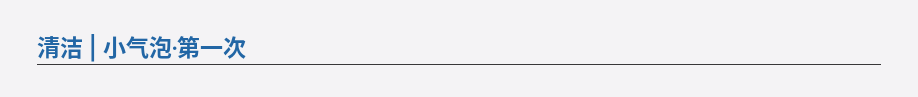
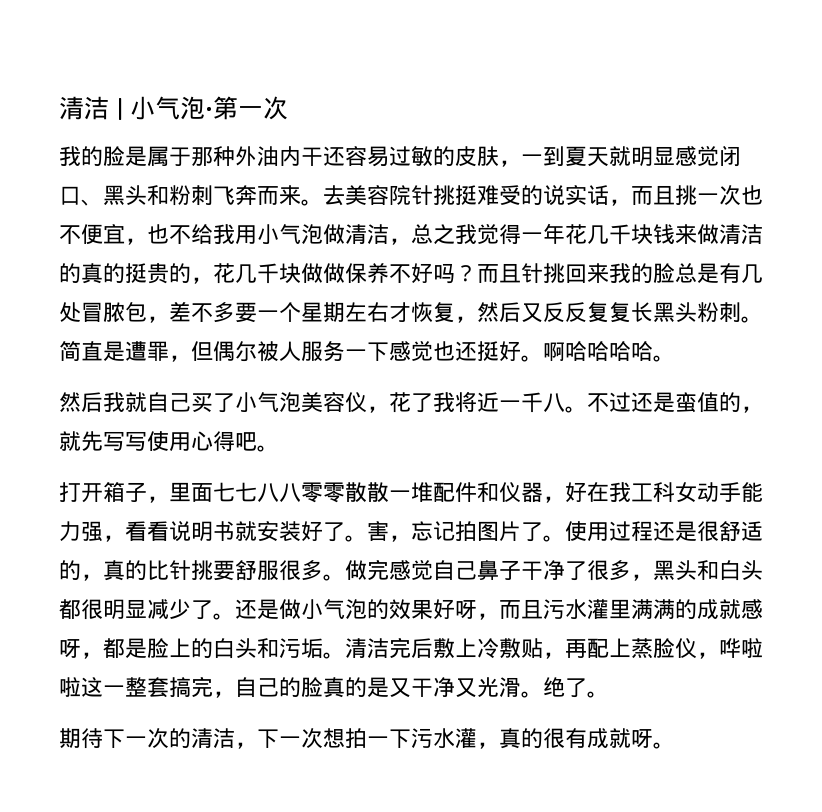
+ 我的脸是属于那种外油内干还容易过敏的皮肤，一到夏天就明显感觉闭口、黑头和粉刺飞奔而来。去美容院针挑挺难受的说实话，而且挑一次也不便宜，也不给我用小气泡做清洁，总之我觉得一年花几千块钱来做清洁的真的挺贵的，花几千块做做保养不好吗？而且针挑回来我的脸总是有几处冒脓包，差不多要一个星期左右才恢复，然后又反反复复长黑头粉刺。简直是遭罪，但偶尔被人服务一下感觉也还挺好。啊哈哈哈哈。
+ 然后我就自己买了小气泡美容仪，花了我将近一千八。不过还是蛮值的，就先写写使用心得吧。
+ 打开箱子，里面七七八八零零散散一堆配件和仪器，好在我工科女动手能力强，看看说明书就安装好了。害，忘记拍图片了。使用过程还是很舒适的，真的比针挑要舒服很多。做完感觉自己鼻子干净了很多，黑头和白头都很明显减少了。还是做小气泡的效果好呀，而且污水灌里满满的成就感呀，都是脸上的白头和污垢。清洁完后敷上冷敷贴，再配上蒸脸仪，哗啦啦这一整套搞完，自己的脸真的是又干净又光滑。绝了。
+ 期待下一次的清洁，下一次想拍一下污水灌，真的很有成就呀。

